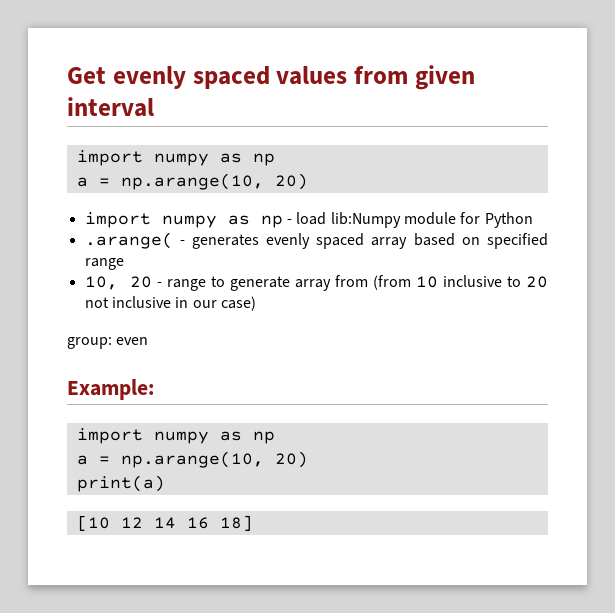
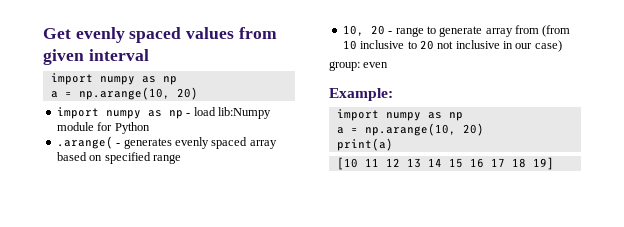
- [10 12 14 16 18]
+ [10 11 12 13 14 15 16 17 18 19]

